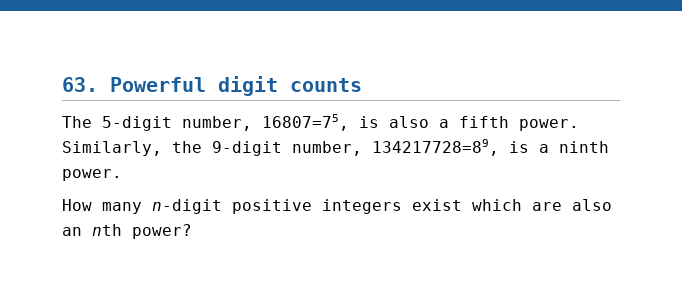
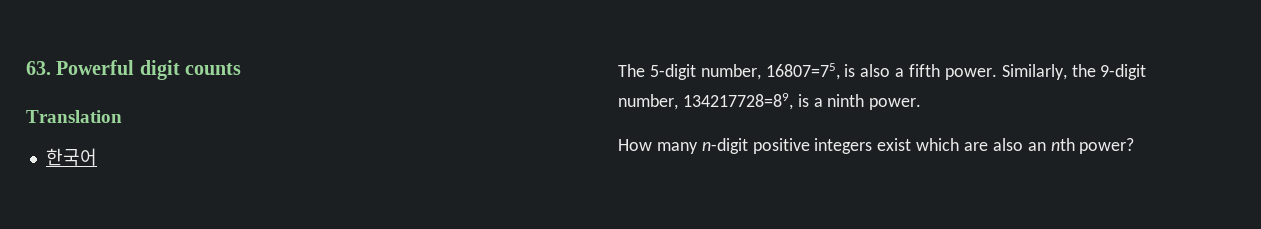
+ Translation
+ 한국어

